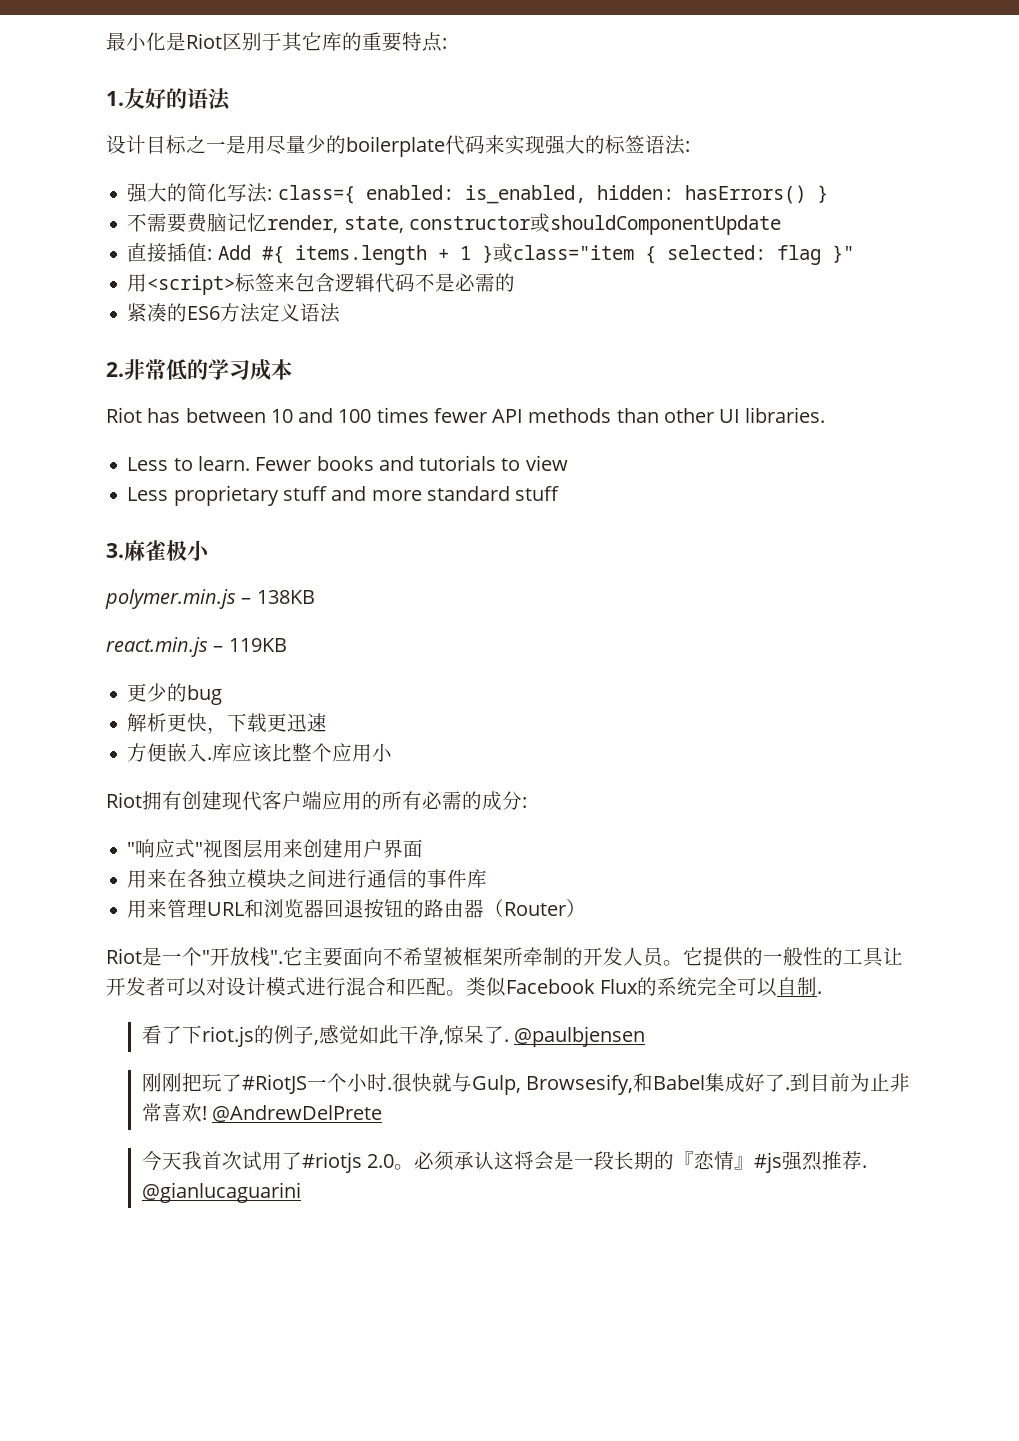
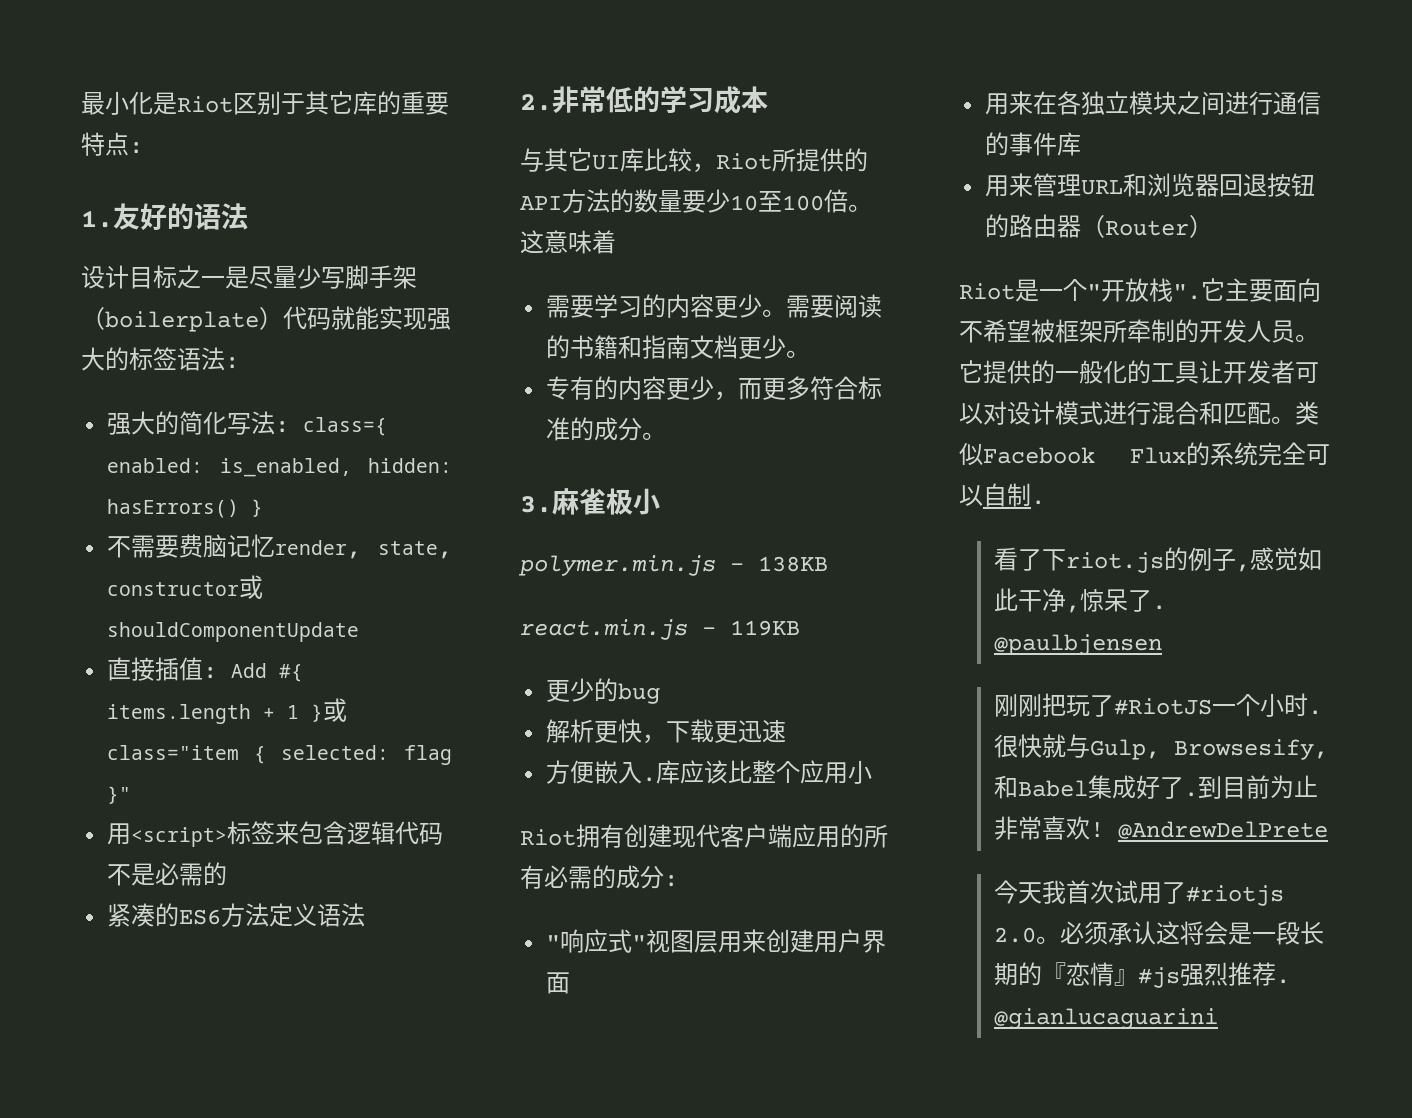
- 设计目标之一是用尽量少的boilerplate代码来实现强大的标签语法:
+ 设计目标之一是尽量少写脚手架（boilerplate）代码就能实现强大的标签语法:
- Riot has between 10 and 100 times fewer API methods than other UI libraries.
- Less to learn. Fewer books and tutorials to view
- Less proprietary stuff and more standard stuff
+ 与其它UI库比较，Riot所提供的API方法的数量要少10至100倍。这意味着
+ 需要学习的内容更少。需要阅读的书籍和指南文档更少。
+ 专有的内容更少，而更多符合标准的成分。
- 它提供的一般性的工具让开发者可以对设计模式进行混合和匹配。
+ 它提供的一般化的工具让开发者可以对设计模式进行混合和匹配。

